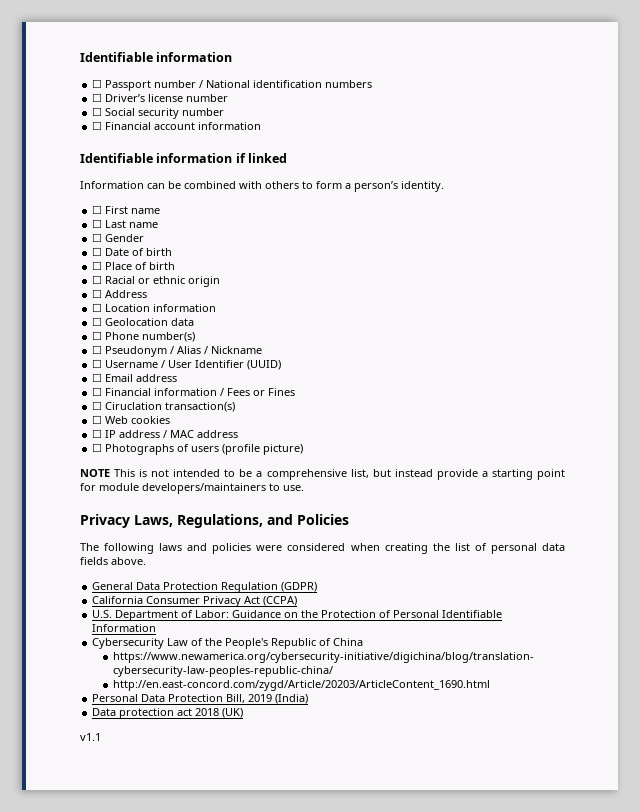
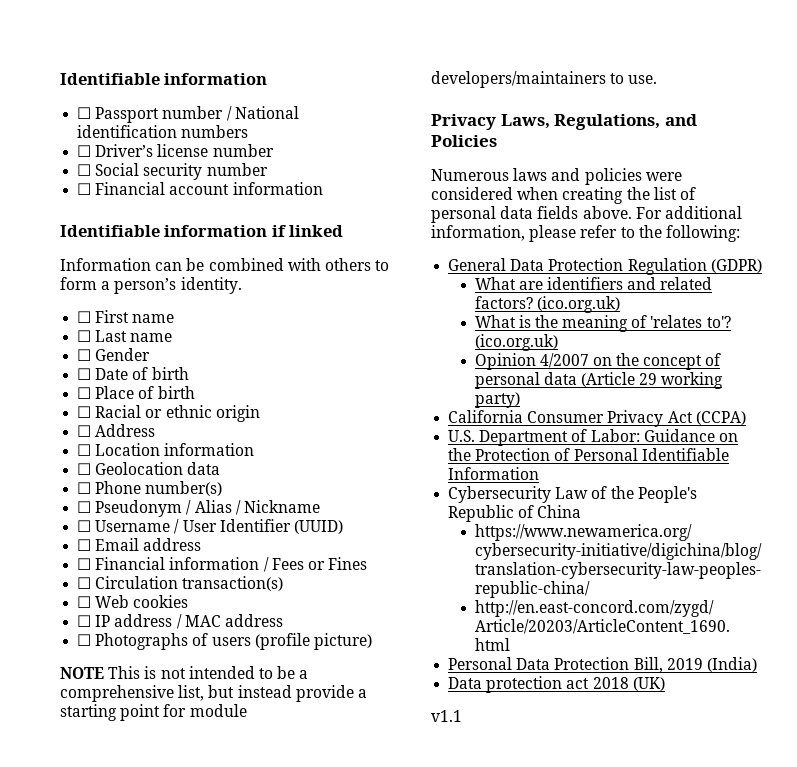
- ☐ Ciruclation transaction(s)
+ ☐ Circulation transaction(s)
- The following laws and policies were considered when creating the list of personal data fields above.
+ Numerous laws and policies were considered when creating the list of personal data fields above. For additional information, please refer to the following:
+ What are identifiers and related factors? (ico.org.uk)
+ What is the meaning of 'relates to'? (ico.org.uk)
+ Opinion 4/2007 on the concept of personal data (Article 29 working party)

